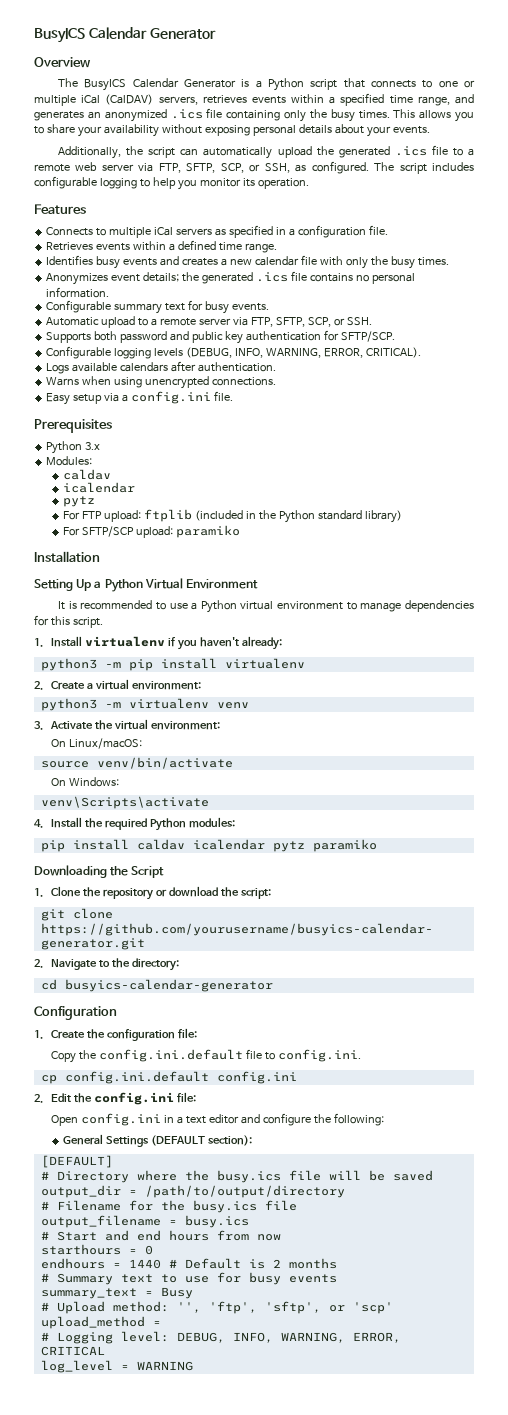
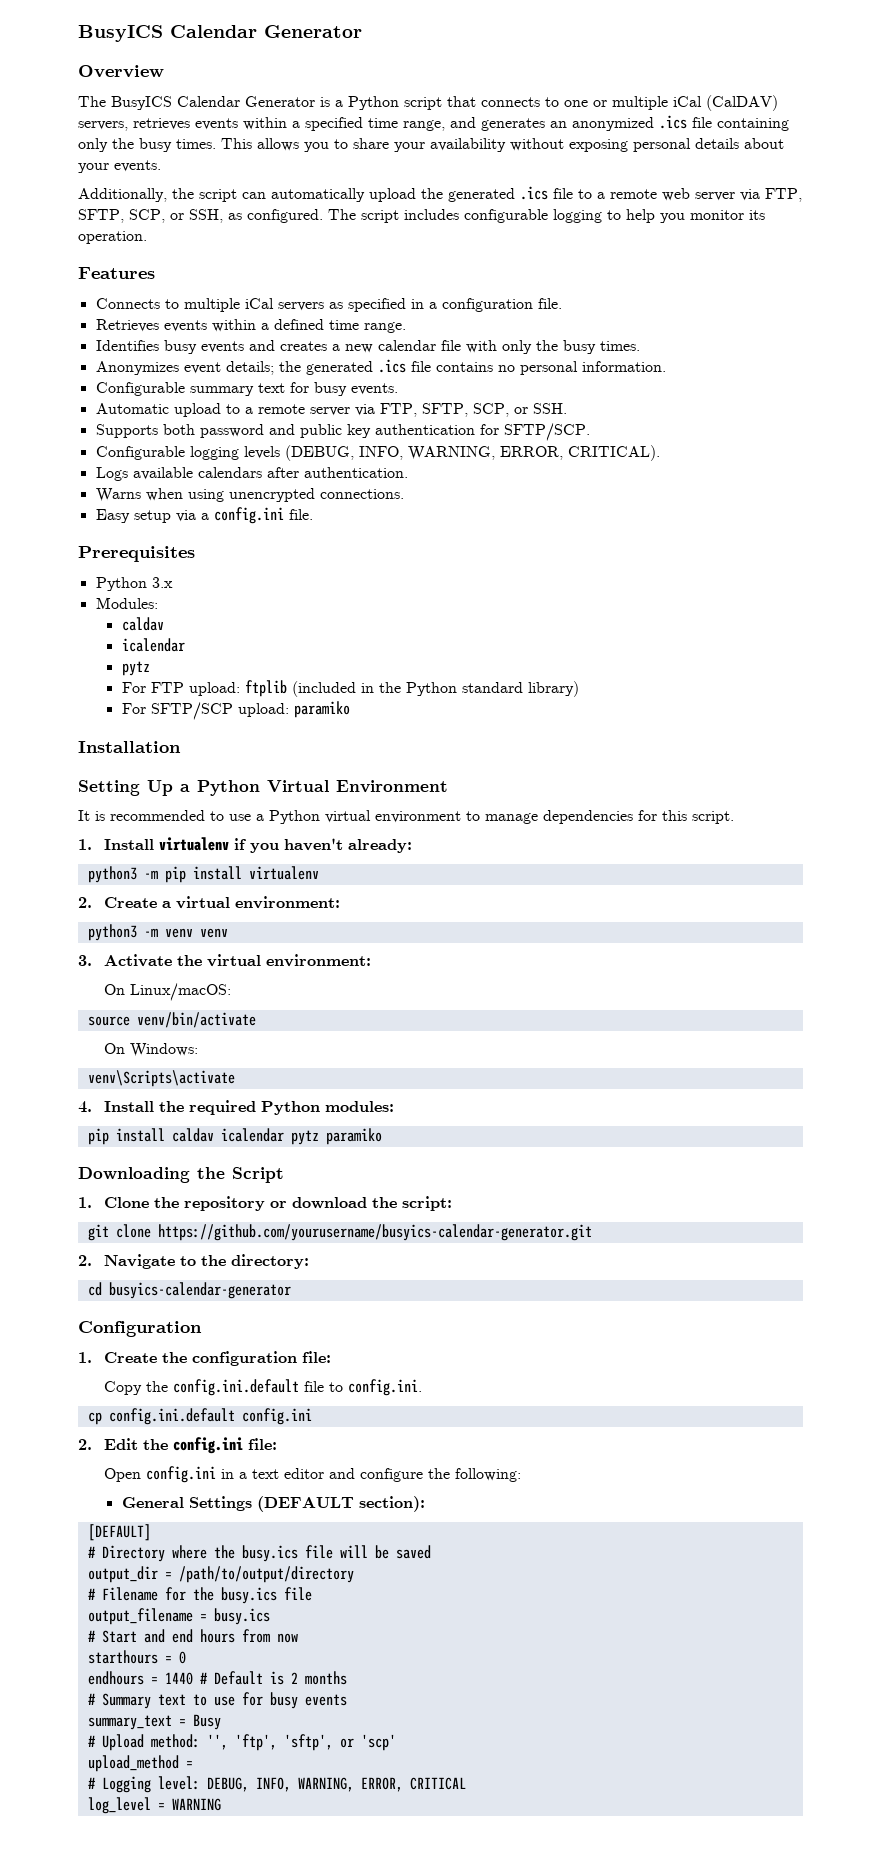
- python3 -m virtualenv venv
+ python3 -m venv venv

